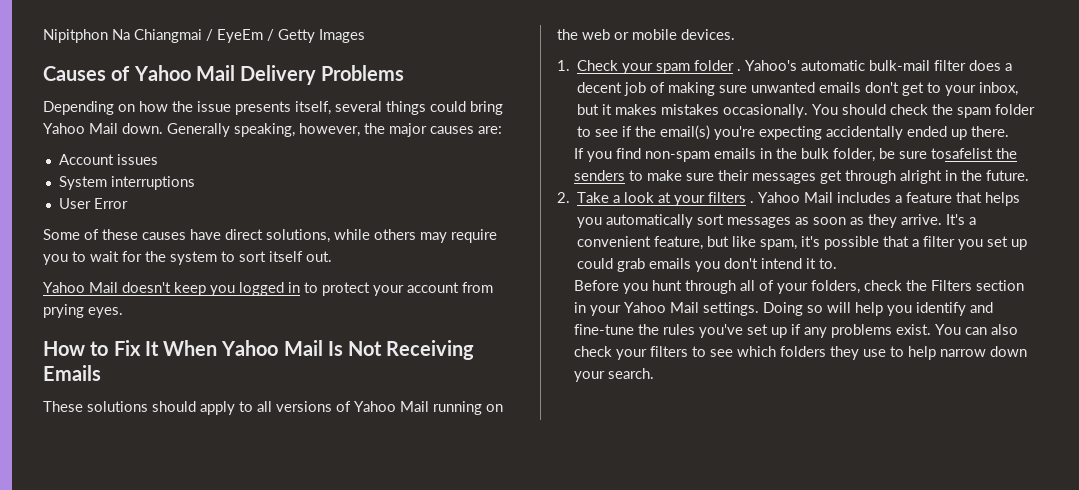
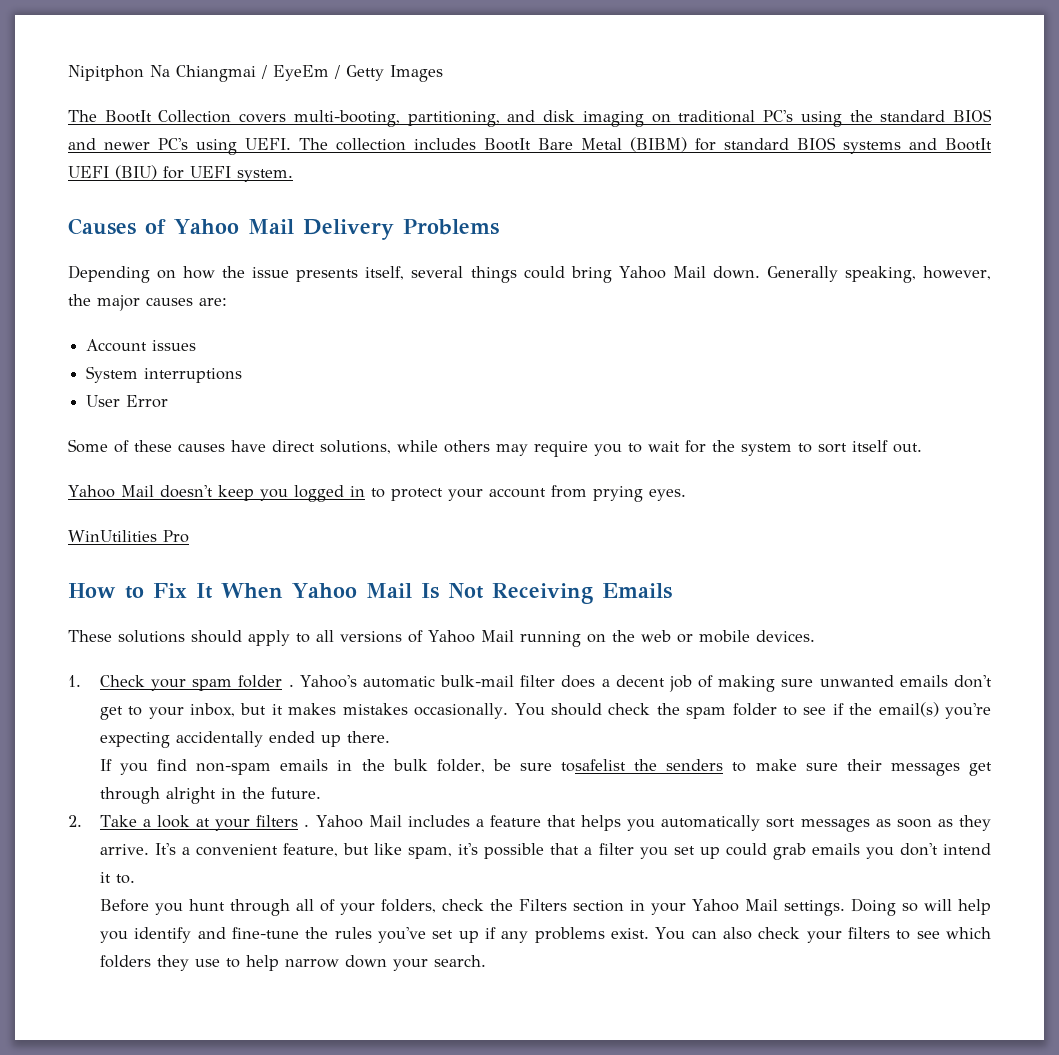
+ The BootIt Collection covers multi-booting, partitioning, and disk imaging on traditional PC's using the standard BIOS and newer PC's using UEFI. The collection includes BootIt Bare Metal (BIBM) for standard BIOS systems and BootIt UEFI (BIU) for UEFI system.
+ WinUtilities Pro

